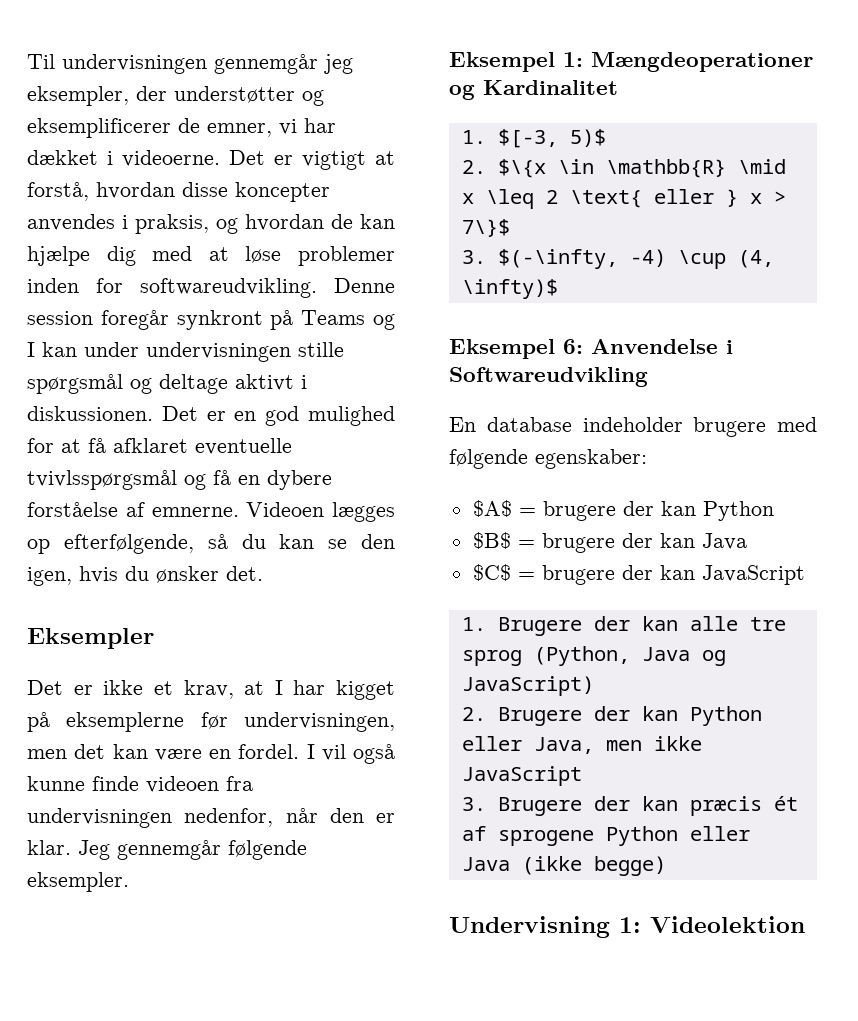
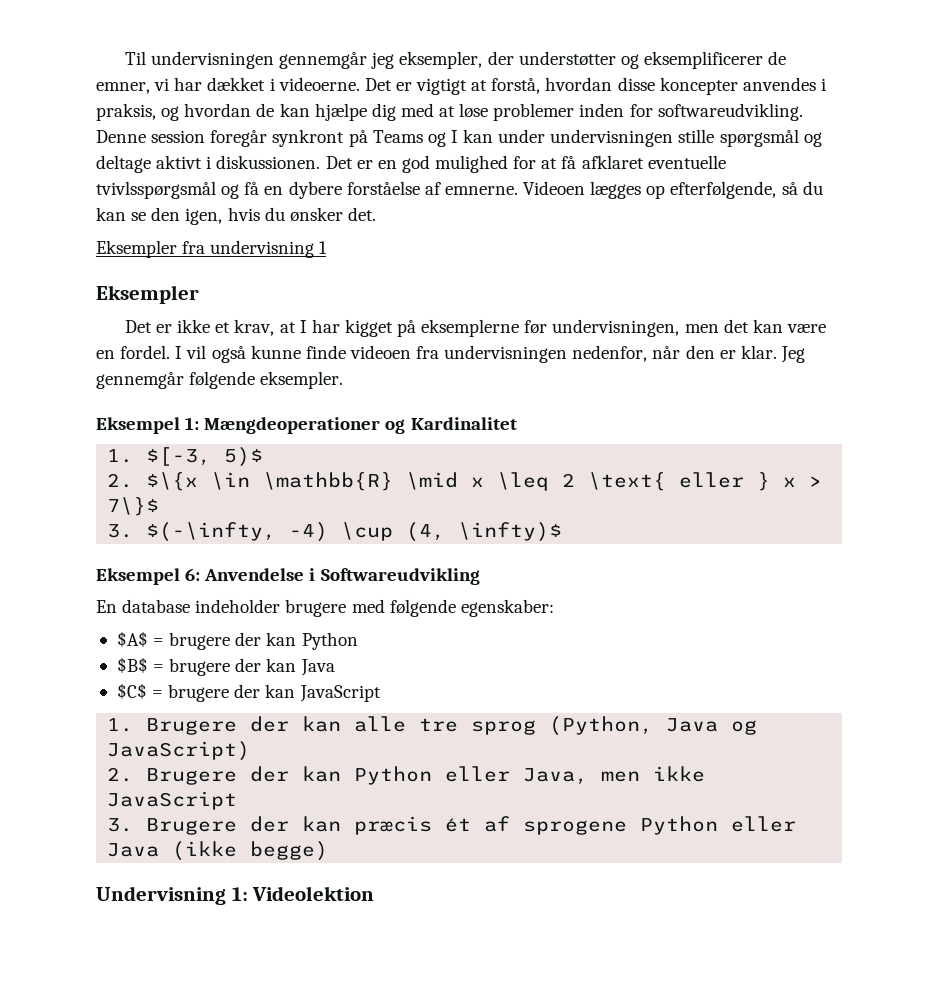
+ Eksempler fra undervisning 1

